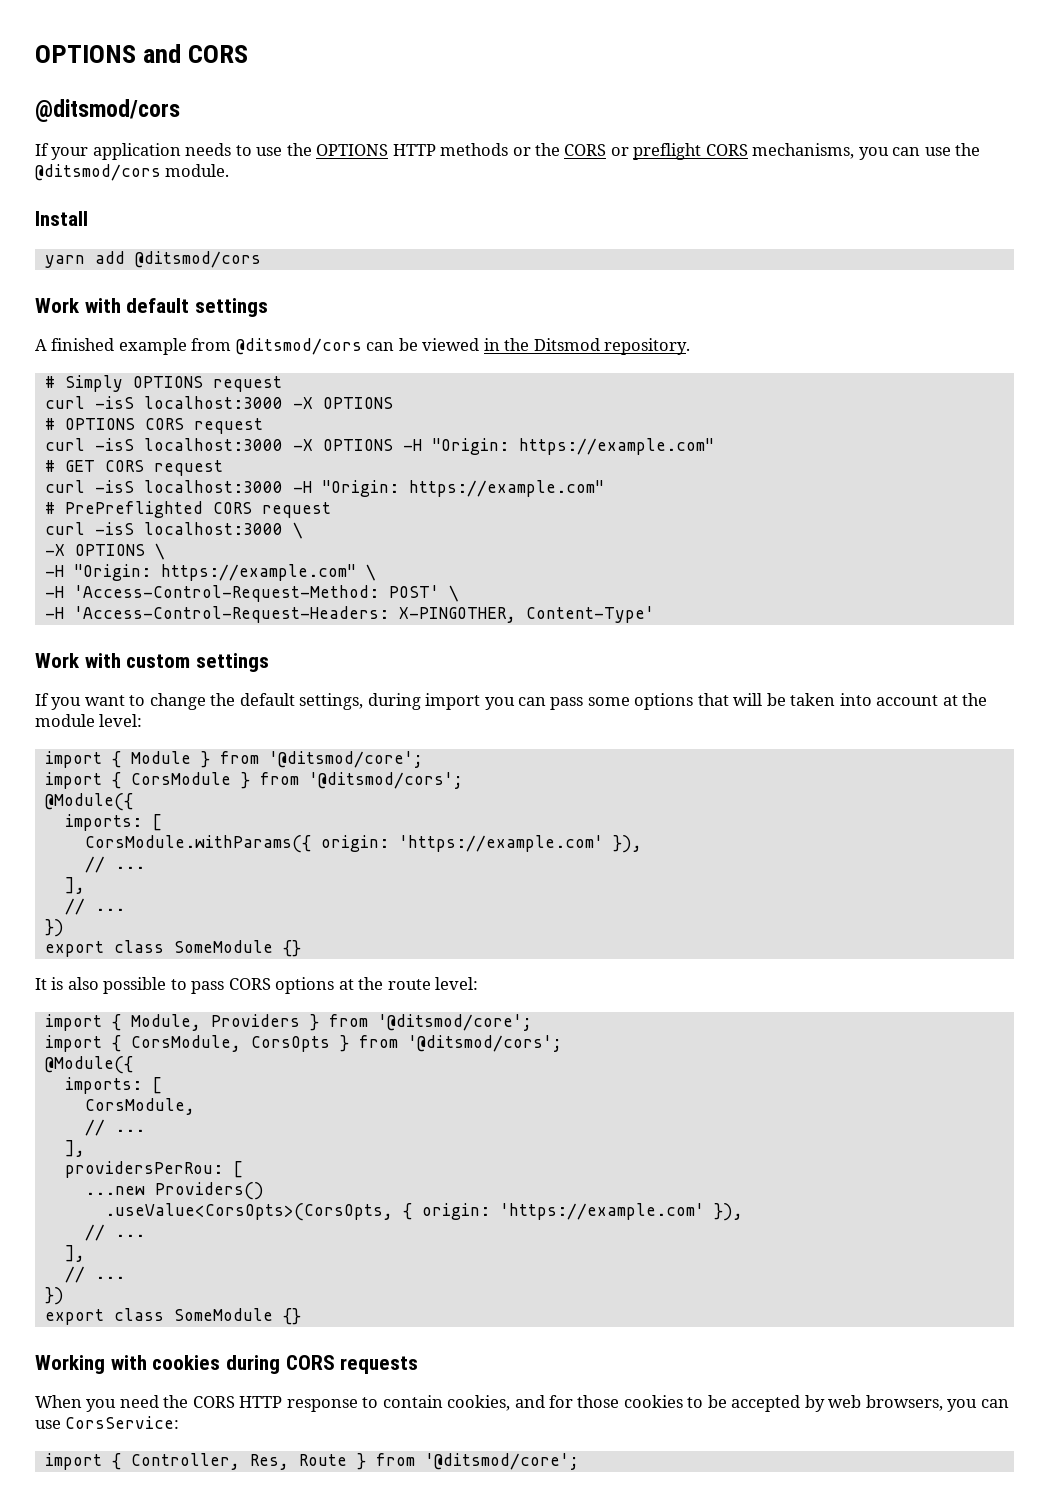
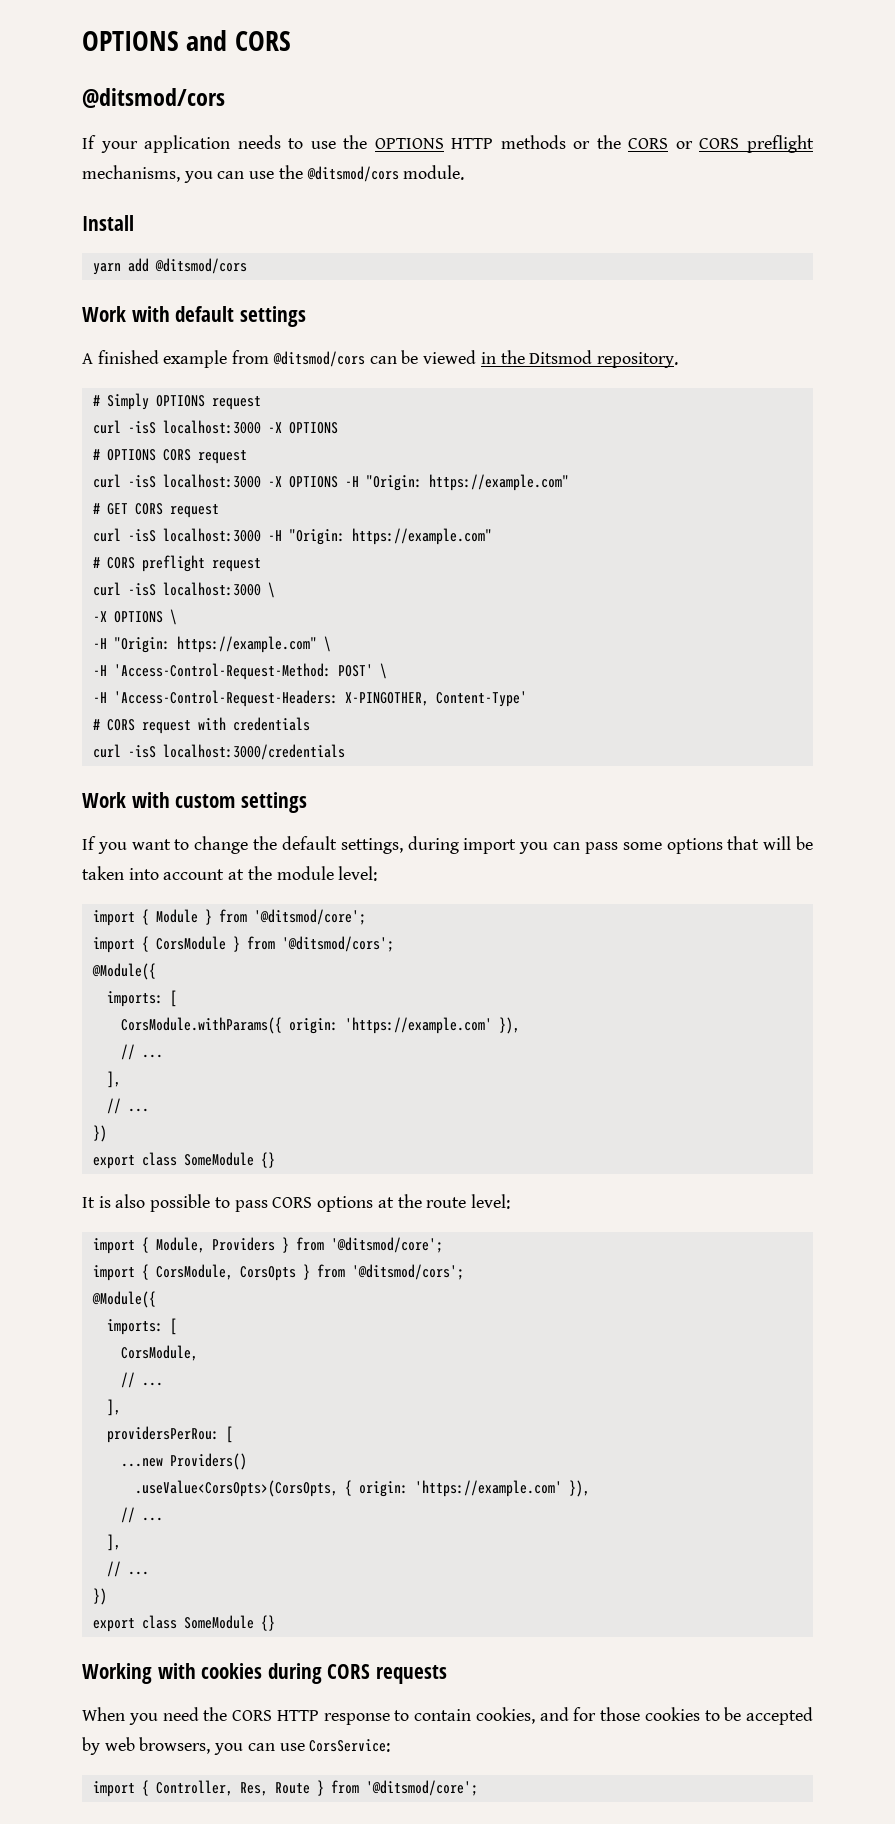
- If your application needs to use the OPTIONS HTTP methods or the CORS or preflight CORS mechanisms, you can use the @ditsmod/cors module.
+ If your application needs to use the OPTIONS HTTP methods or the CORS or CORS preflight mechanisms, you can use the @ditsmod/cors module.
- # PrePreflighted CORS request
+ # CORS preflight request
+ # CORS request with credentials
+ curl -isS localhost:3000/credentials

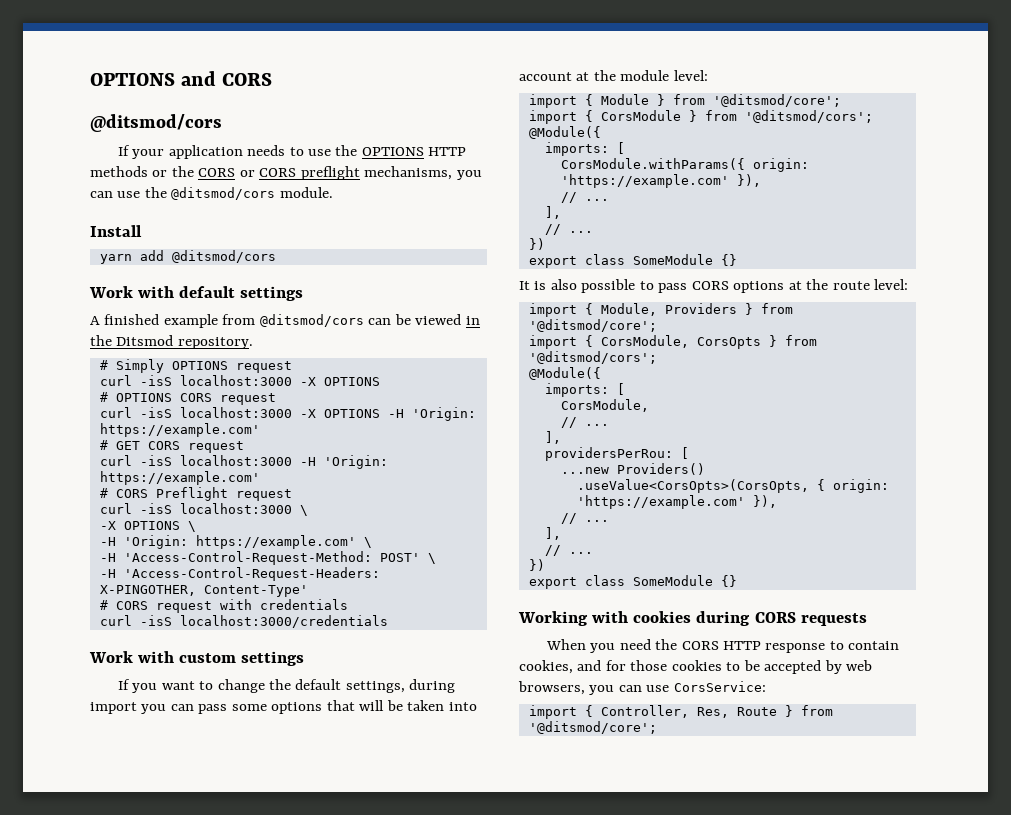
- curl -isS localhost:3000 -X OPTIONS -H "Origin: https://example.com"
+ curl -isS localhost:3000 -X OPTIONS -H 'Origin: https://example.com'
- curl -isS localhost:3000 -H "Origin: https://example.com"
- # CORS preflight request
+ curl -isS localhost:3000 -H 'Origin: https://example.com'
+ # CORS Preflight request
- -H "Origin: https://example.com" \
+ -H 'Origin: https://example.com' \

